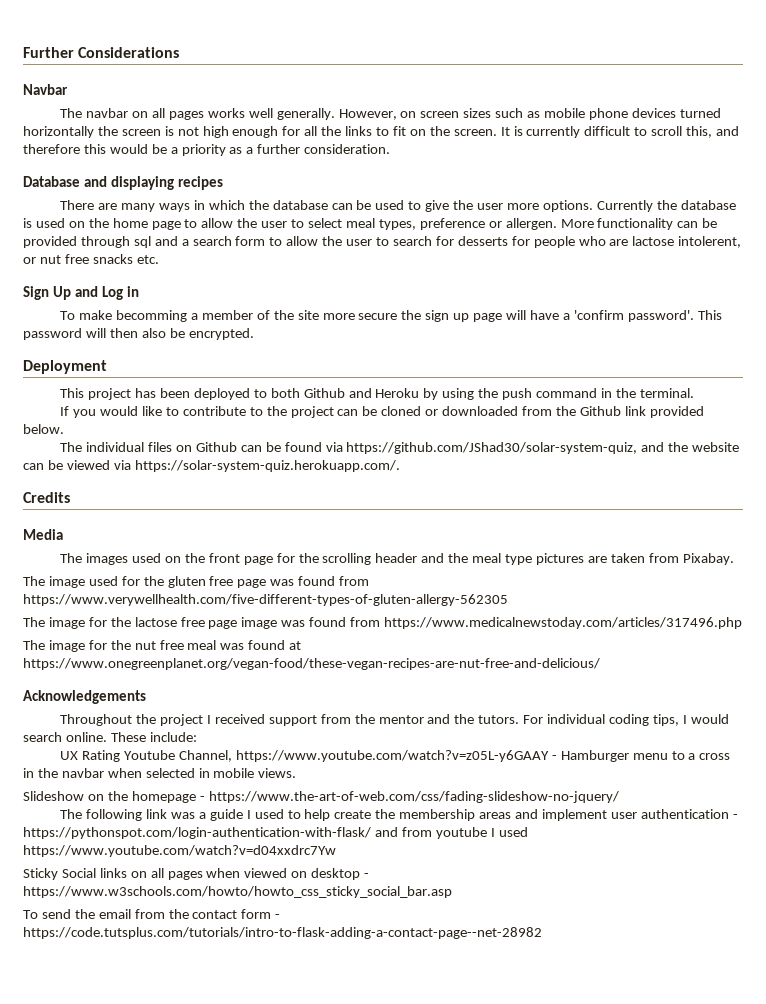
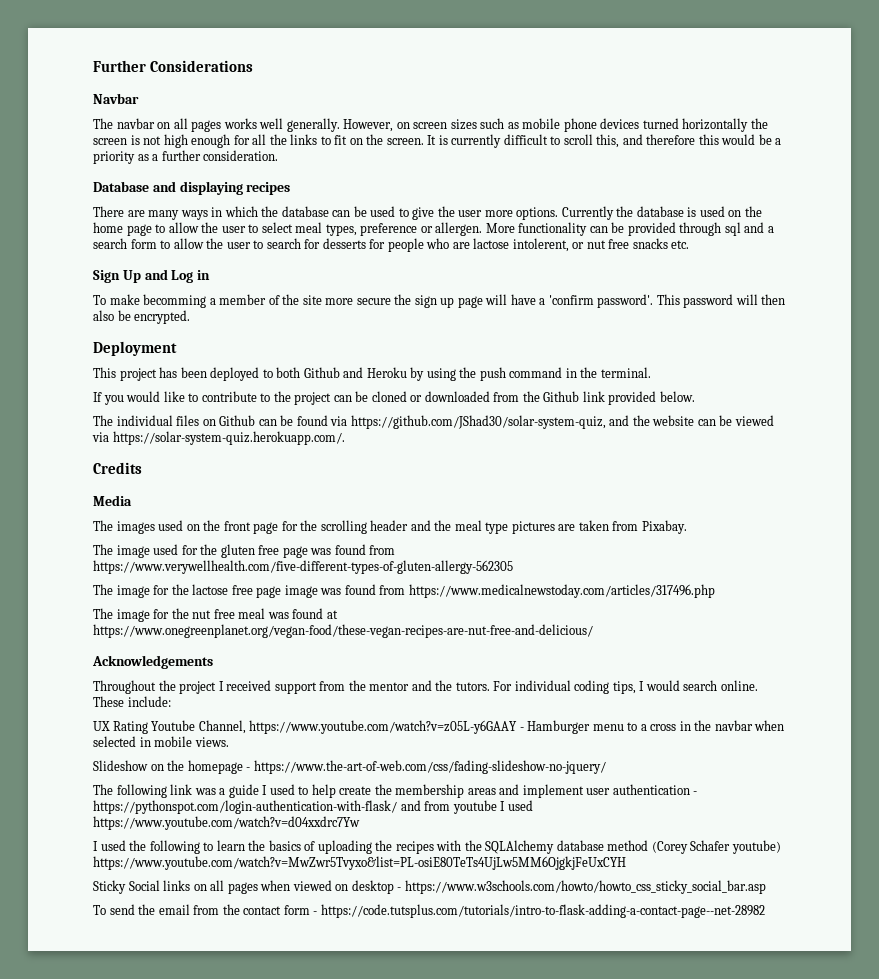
+ I used the following to learn the basics of uploading the recipes with the SQLAlchemy database method (Corey Schafer youtube) https://www.youtube.com/watch?v=MwZwr5Tvyxo&list=PL-osiE80TeTs4UjLw5MM6OjgkjFeUxCYH

